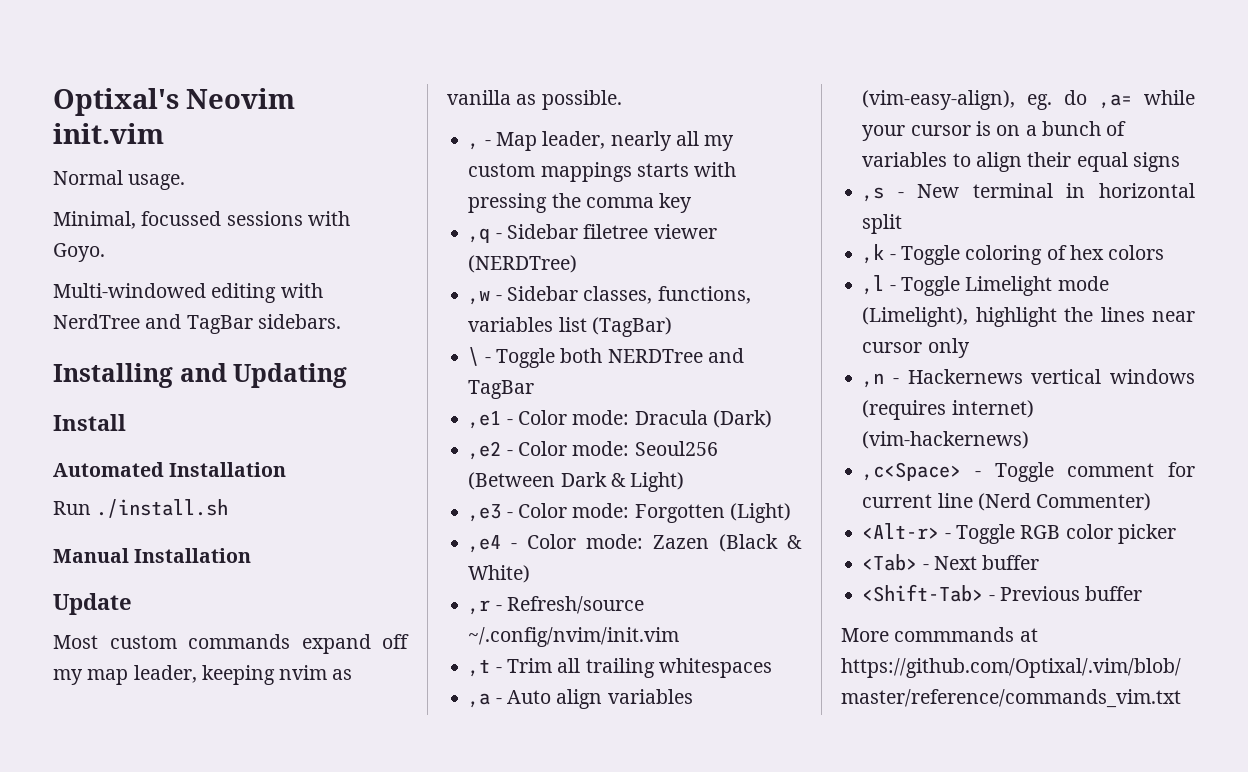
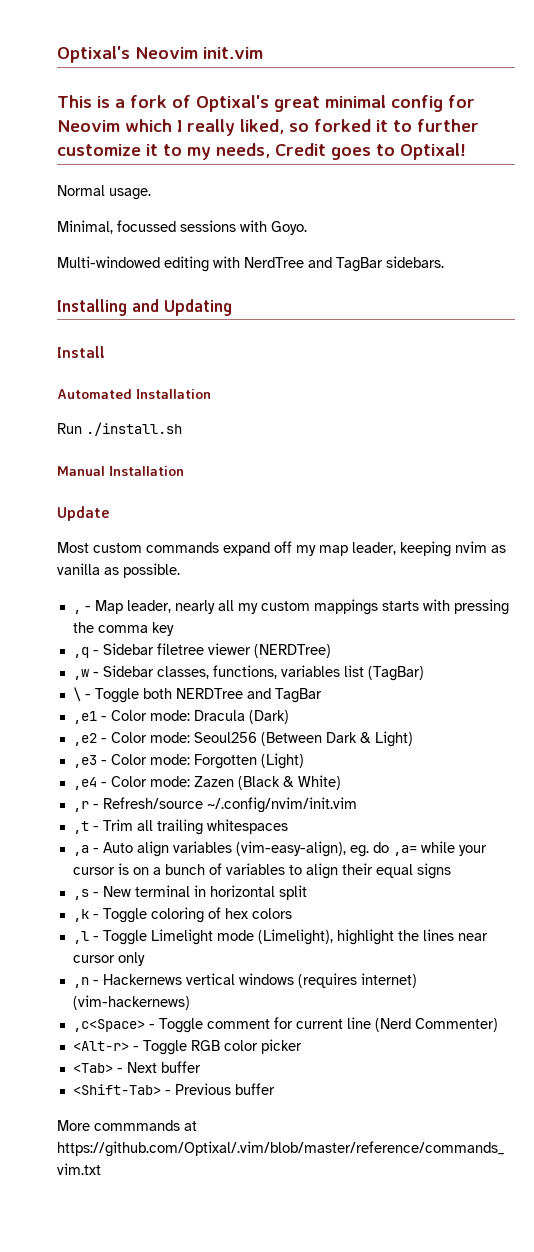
+ This is a fork of Optixal's great minimal config for Neovim which I really liked, so forked it to further customize it to my needs, Credit goes to Optixal!

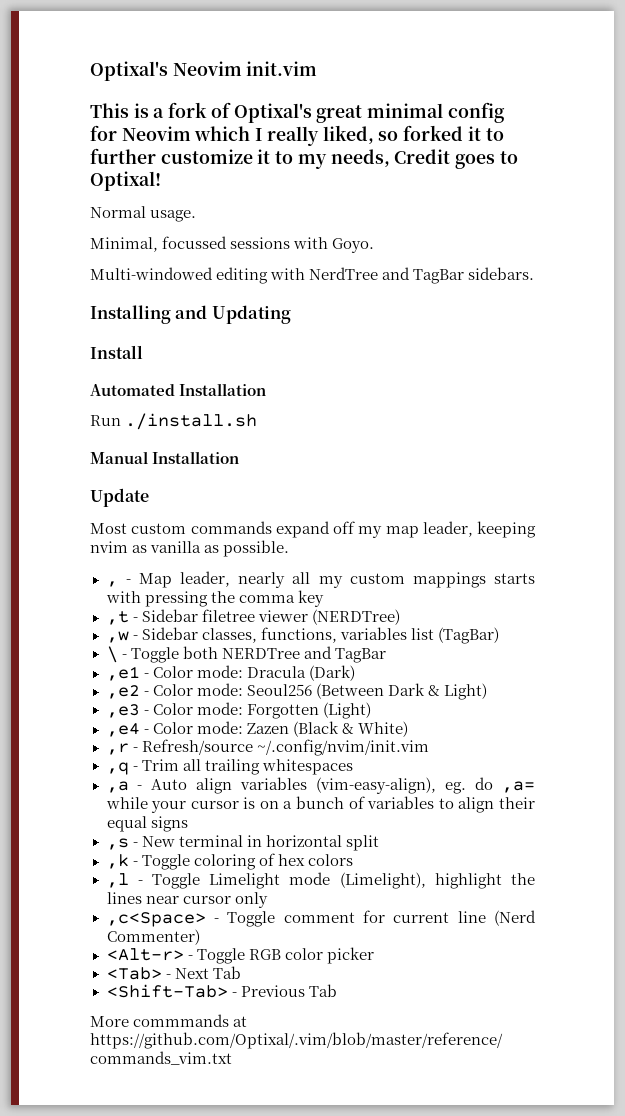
- ,q - Sidebar filetree viewer (NERDTree)
+ ,t - Sidebar filetree viewer (NERDTree)
- ,t - Trim all trailing whitespaces
+ ,q - Trim all trailing whitespaces
- ,n - Hackernews vertical windows (requires internet) (vim-hackernews)
- <Tab> - Next buffer
+ <Tab> - Next Tab
- <Shift-Tab> - Previous buffer
+ <Shift-Tab> - Previous Tab

